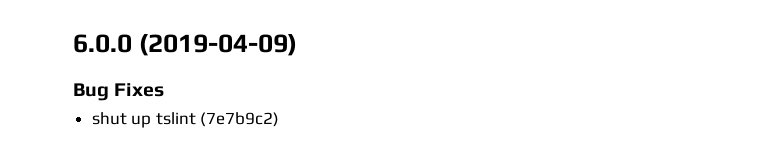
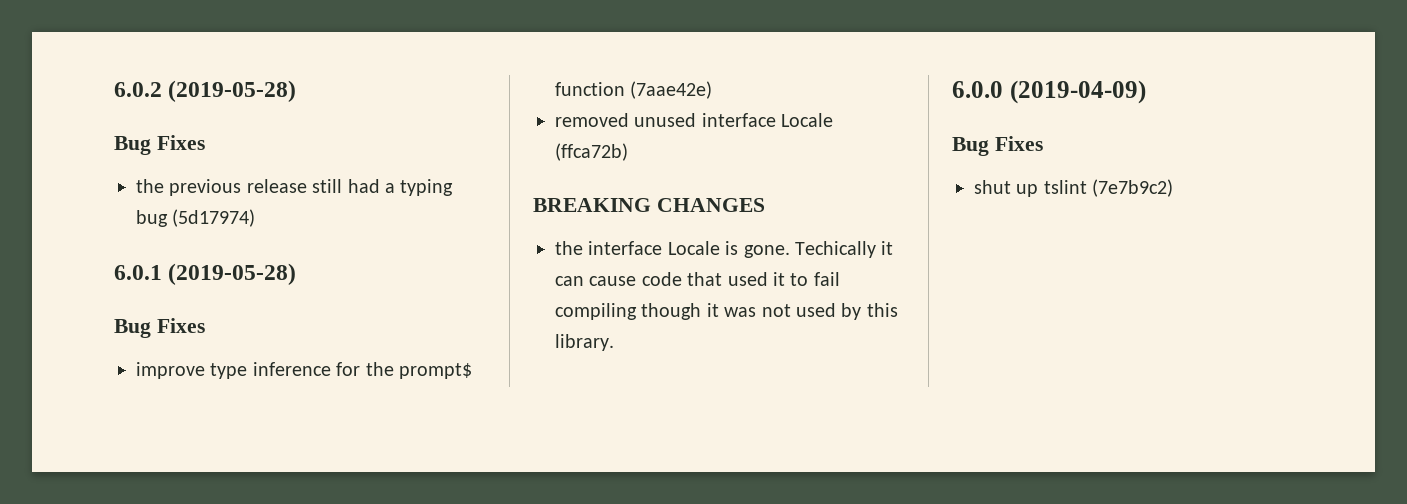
+ 6.0.2 (2019-05-28)
+ Bug Fixes
+ the previous release still had a typing bug (5d17974)
+ 6.0.1 (2019-05-28)
+ Bug Fixes
+ improve type inference for the prompt$ function (7aae42e)
+ removed unused interface Locale (ffca72b)
+ BREAKING CHANGES
+ the interface Locale is gone. Techically it can cause code that used it to fail compiling though it was not used by this library.

